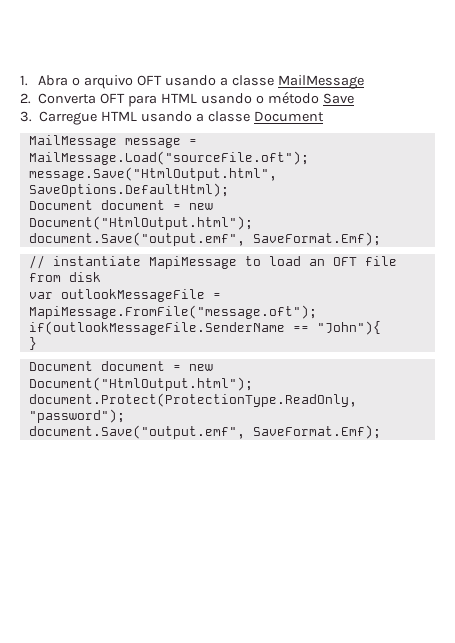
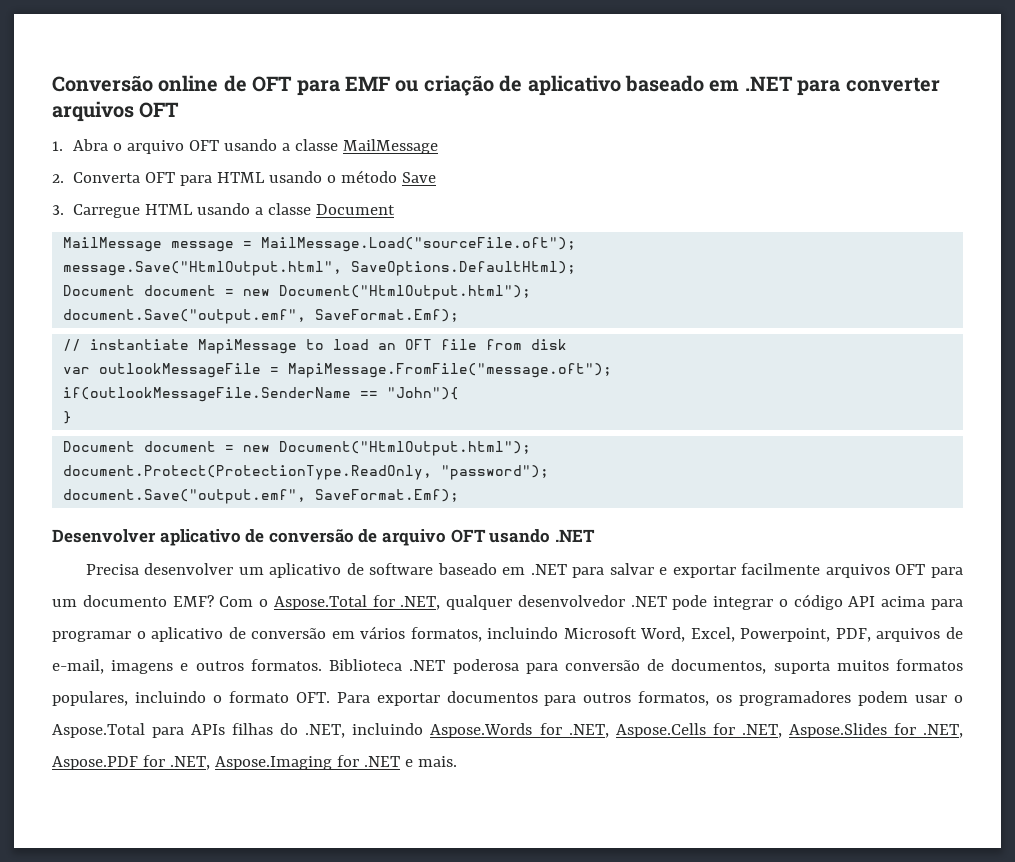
+ Conversão online de OFT para EMF ou criação de aplicativo baseado em .NET para converter arquivos OFT
+ Desenvolver aplicativo de conversão de arquivo OFT usando .NET
+ Precisa desenvolver um aplicativo de software baseado em .NET para salvar e exportar facilmente arquivos OFT para um documento EMF? Com o Aspose.Total for .NET, qualquer desenvolvedor .NET pode integrar o código API acima para programar o aplicativo de conversão em vários formatos, incluindo Microsoft Word, Excel, Powerpoint, PDF, arquivos de e-mail, imagens e outros formatos. Biblioteca .NET poderosa para conversão de documentos, suporta muitos formatos populares, incluindo o formato OFT. Para exportar documentos para outros formatos, os programadores podem usar o Aspose.Total para APIs filhas do .NET, incluindo Aspose.Words for .NET, Aspose.Cells for .NET, Aspose.Slides for .NET, Aspose.PDF for .NET, Aspose.Imaging for .NET e mais.

